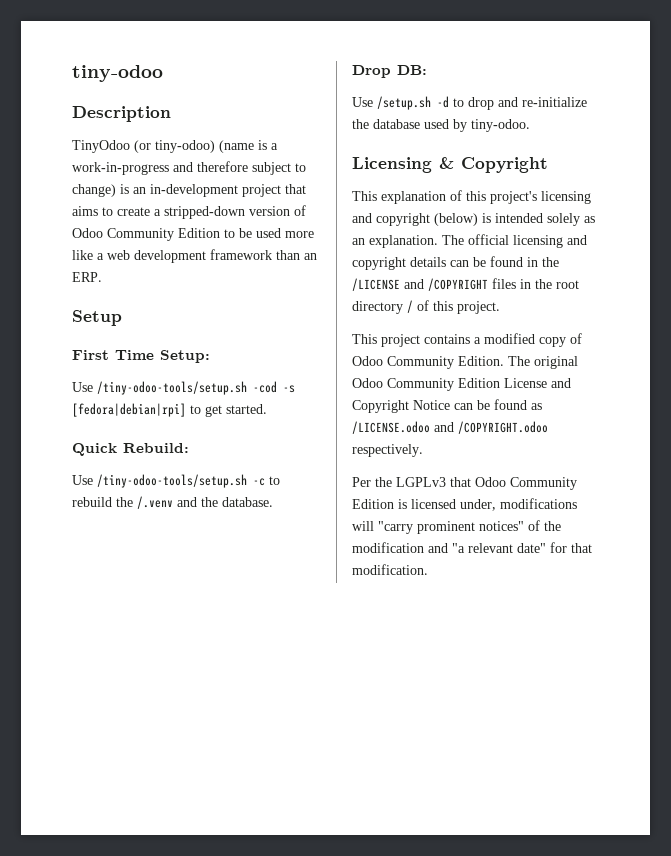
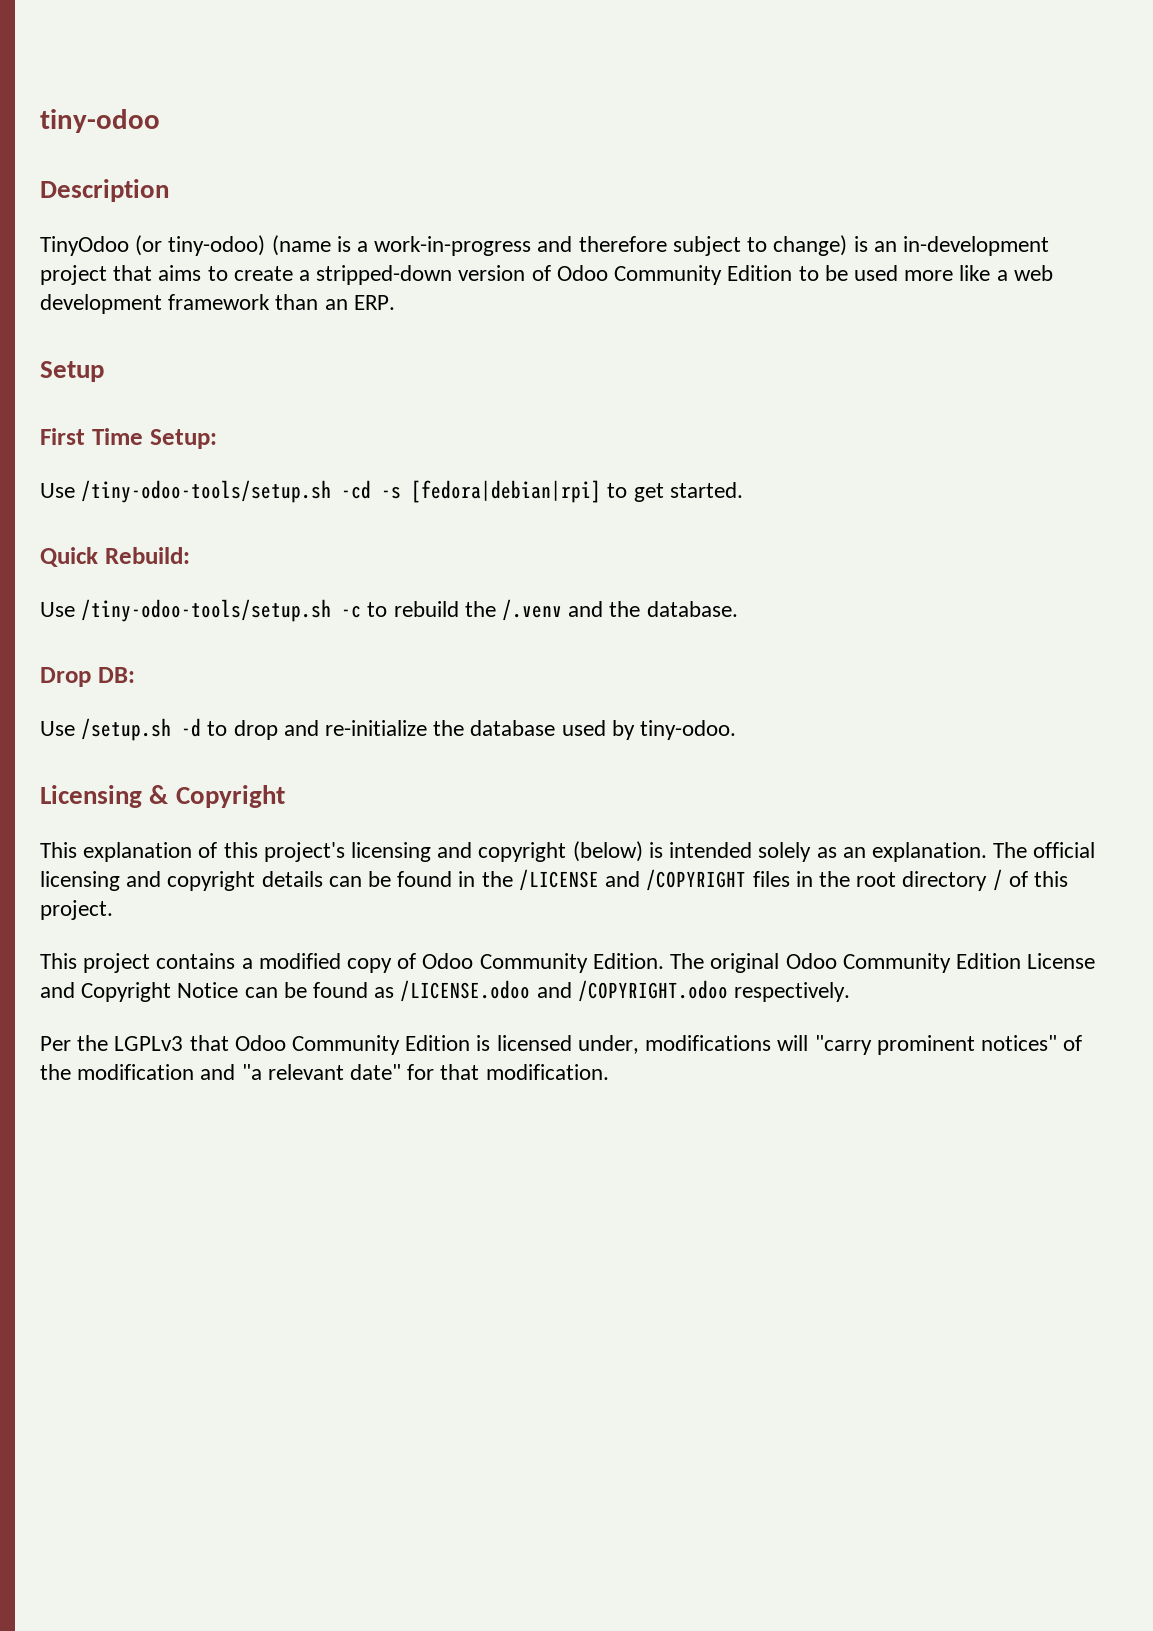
- Use /tiny-odoo-tools/setup.sh -cod -s [fedora|debian|rpi] to get started.
+ Use /tiny-odoo-tools/setup.sh -cd -s [fedora|debian|rpi] to get started.

